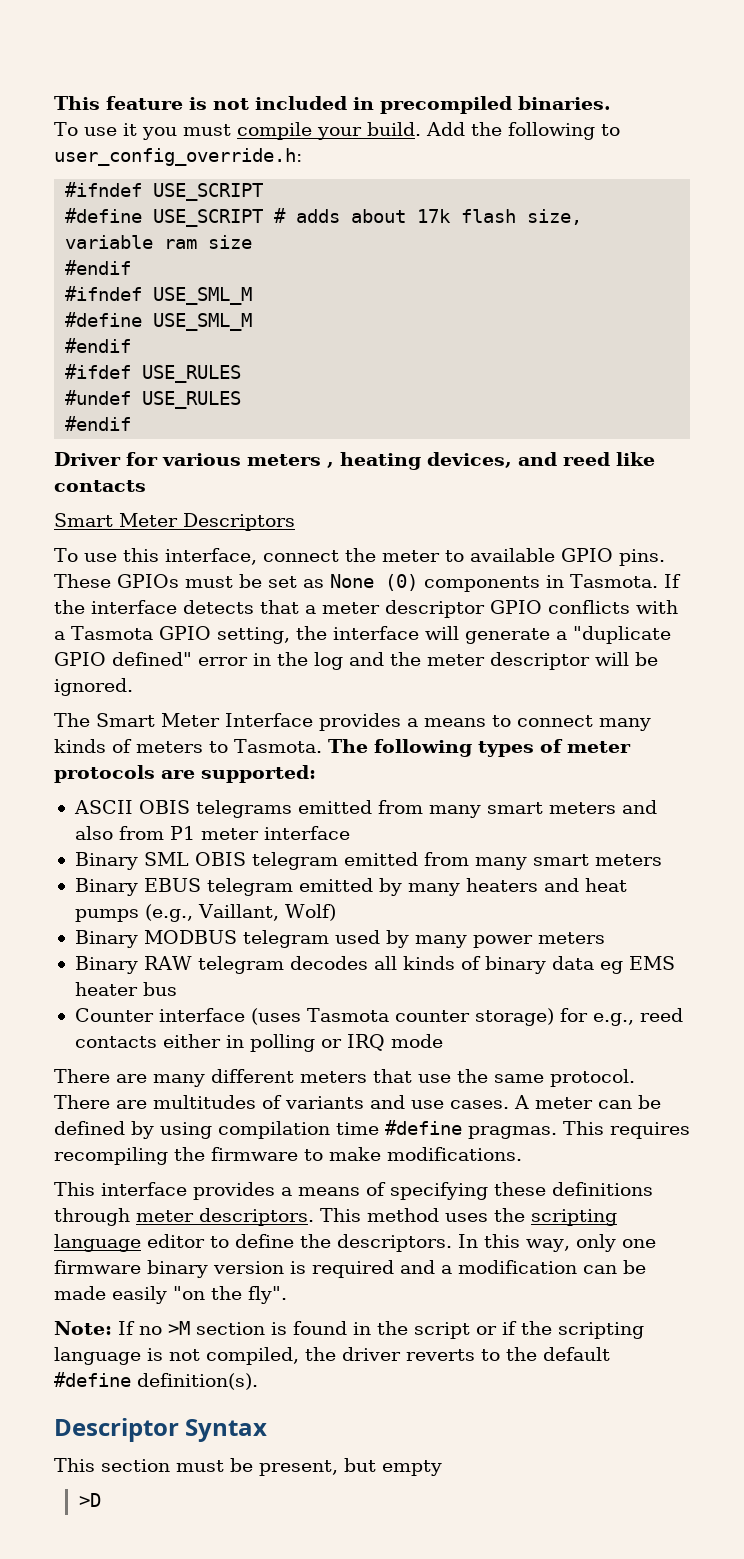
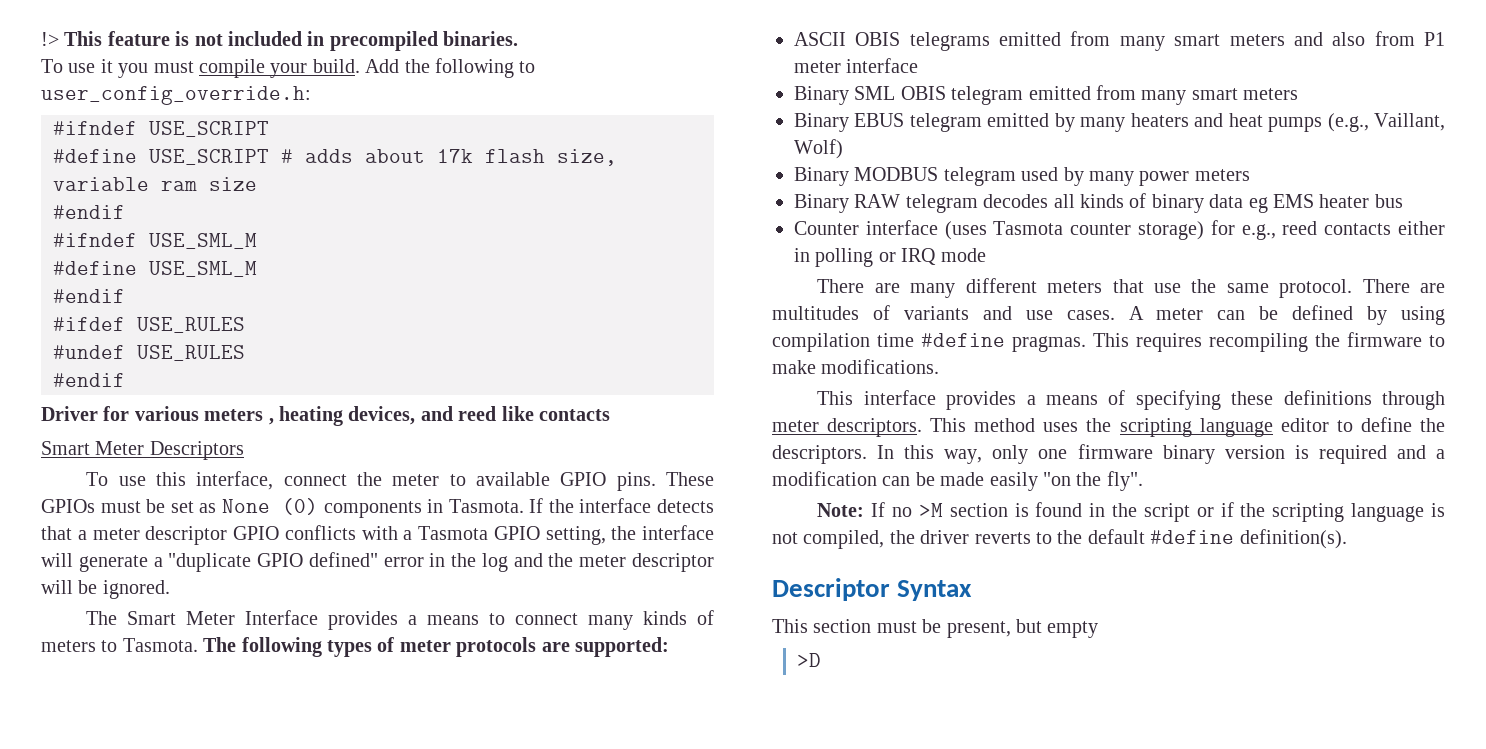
- This feature is not included in precompiled binaries.
+ !> This feature is not included in precompiled binaries.

